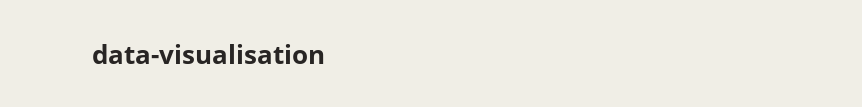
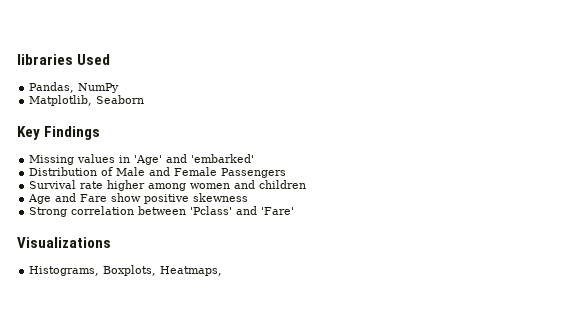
- data-visualisation
+ libraries Used
+ Pandas, NumPy
+ Matplotlib, Seaborn
+ Key Findings
+ Missing values in 'Age' and 'embarked'
+ Distribution of Male and Female Passengers
+ Survival rate higher among women and children
+ Age and Fare show positive skewness
+ Strong correlation between 'Pclass' and 'Fare'
+ Visualizations
+ Histograms, Boxplots, Heatmaps,

